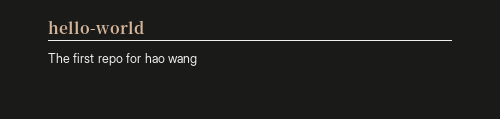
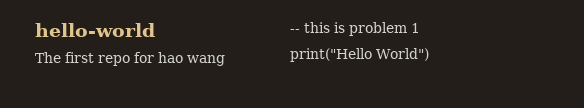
+ -- this is problem 1
+ print("Hello World")

